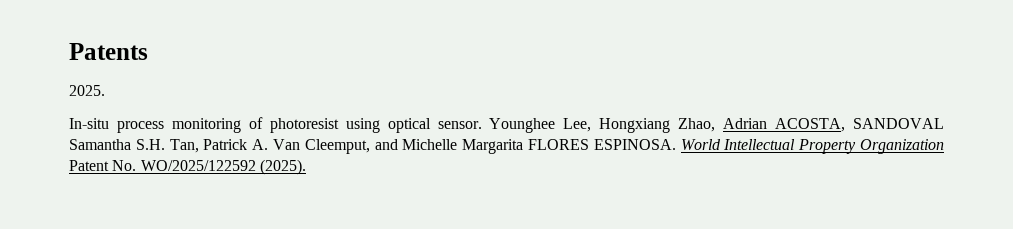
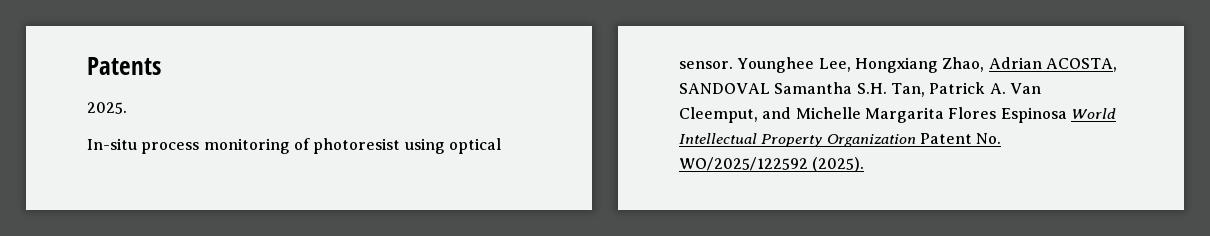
- Younghee Lee, Hongxiang Zhao, Adrian ACOSTA, SANDOVAL Samantha S.H. Tan, Patrick A. Van Cleemput, and Michelle Margarita FLORES ESPINOSA. World Intellectual Property Organization Patent No. WO/2025/122592 (2025).
+ Younghee Lee, Hongxiang Zhao, Adrian ACOSTA, SANDOVAL Samantha S.H. Tan, Patrick A. Van Cleemput, and Michelle Margarita Flores Espinosa World Intellectual Property Organization Patent No. WO/2025/122592 (2025).

